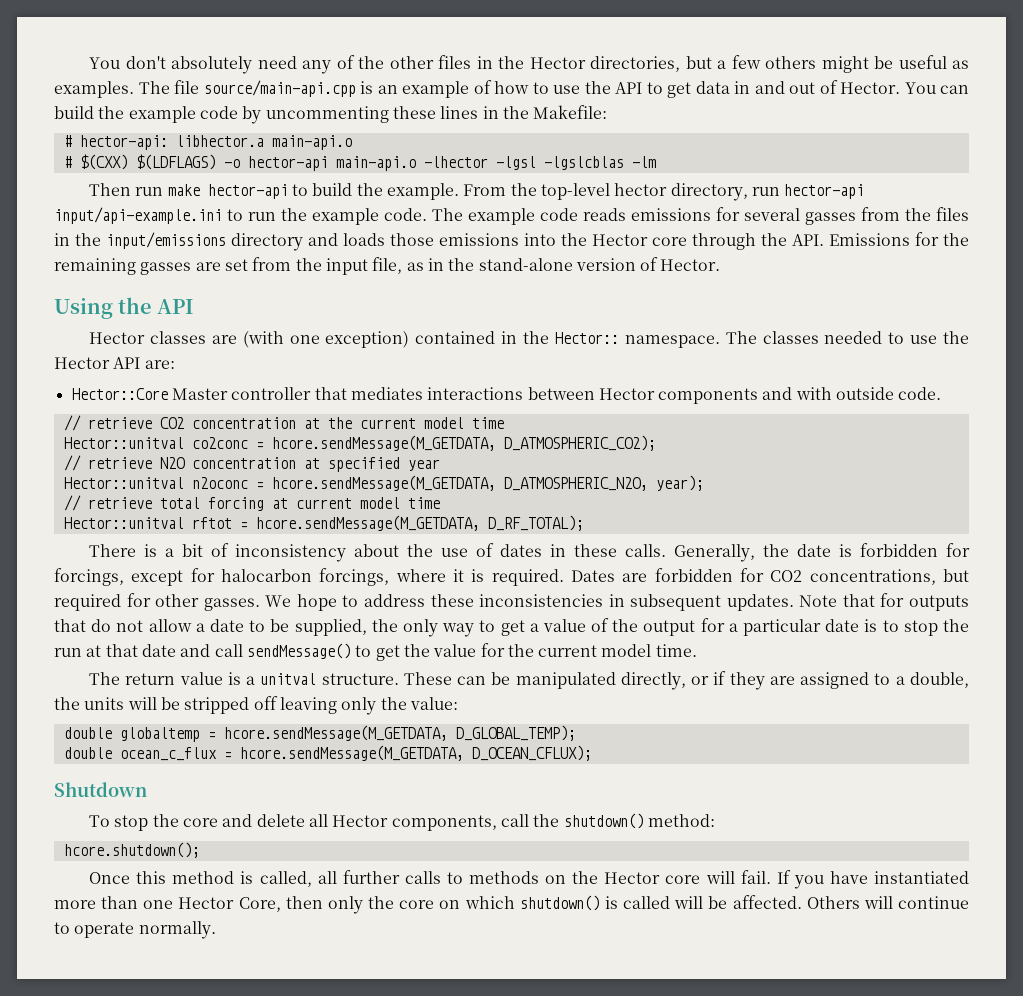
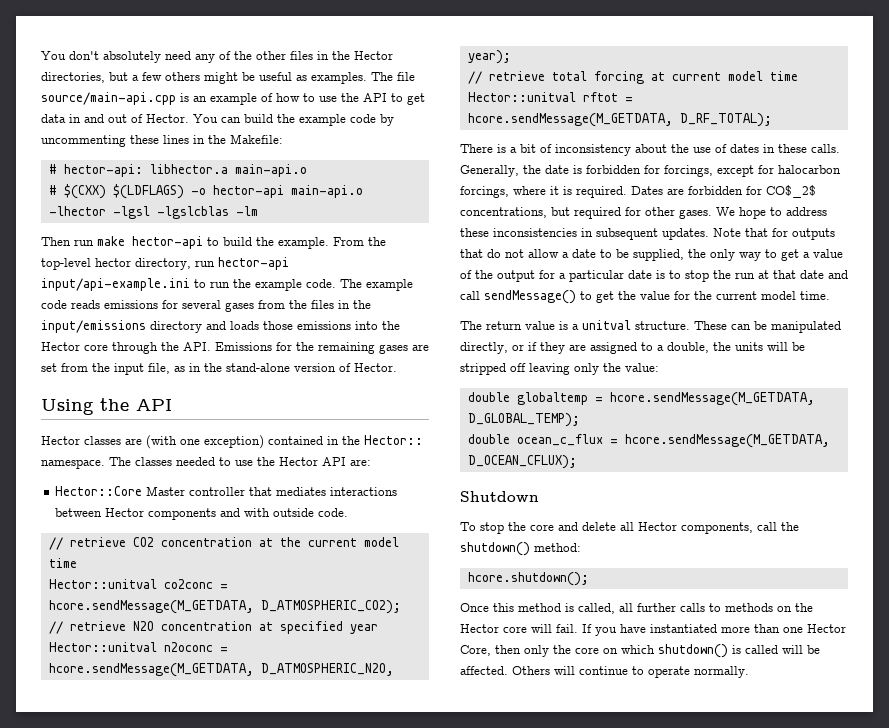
- The example code reads emissions for several gasses from the files in the input/emissions directory and loads those emissions into the Hector core through the API. Emissions for the remaining gasses are set from the input file, as in the stand-alone version of Hector.
+ The example code reads emissions for several gases from the files in the input/emissions directory and loads those emissions into the Hector core through the API. Emissions for the remaining gases are set from the input file, as in the stand-alone version of Hector.
- Dates are forbidden for CO2 concentrations, but required for other gasses.
+ Dates are forbidden for CO$_2$ concentrations, but required for other gases.

